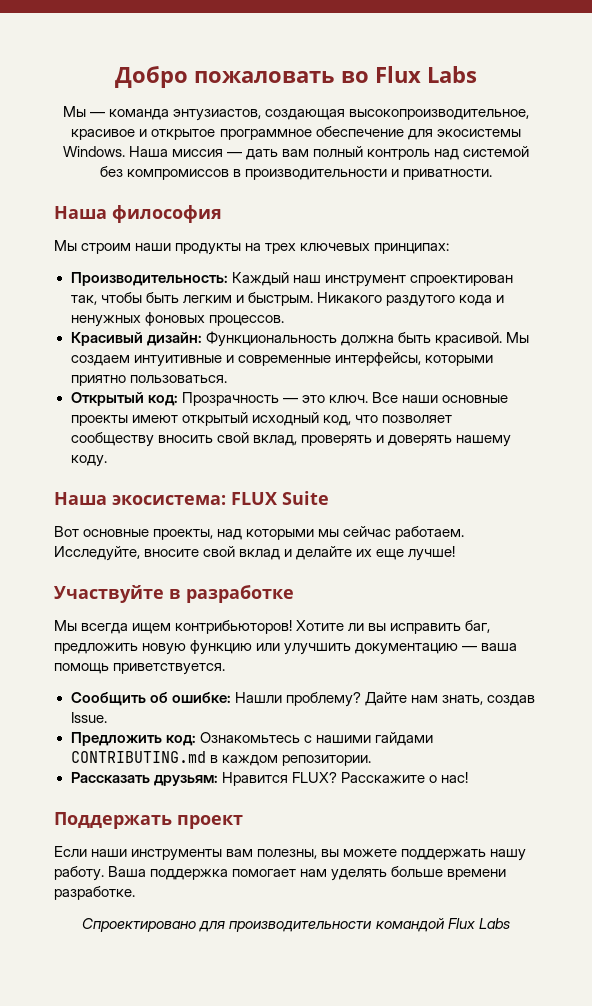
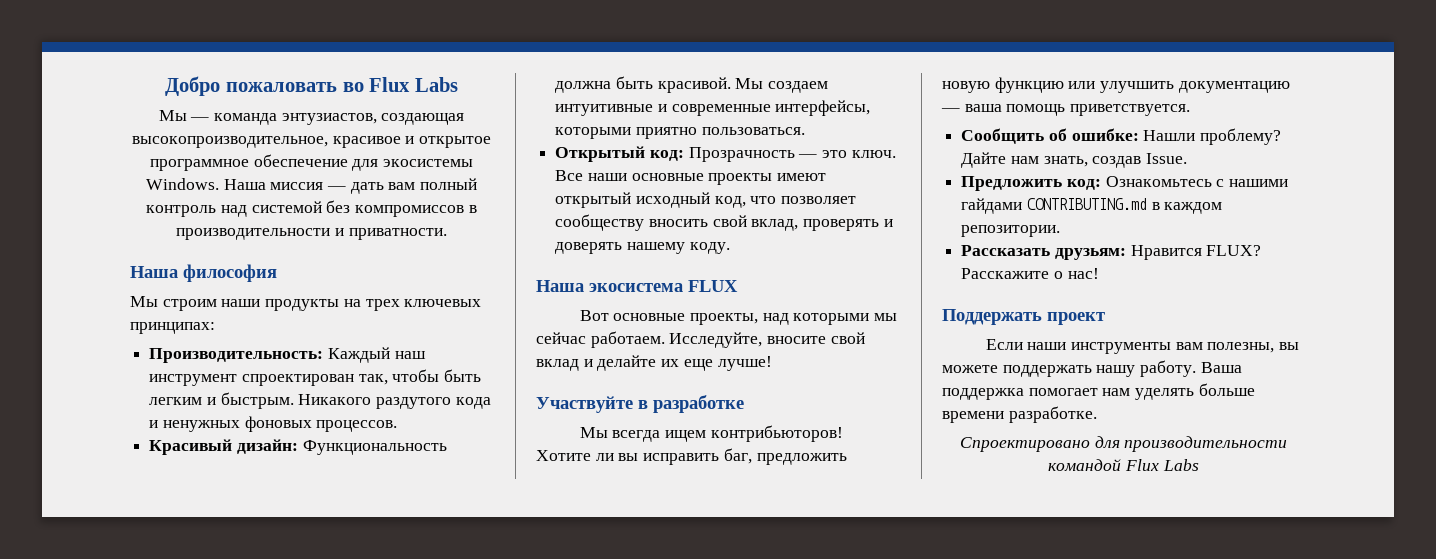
- Наша экосистема: FLUX Suite
+ Наша экосистема FLUX

